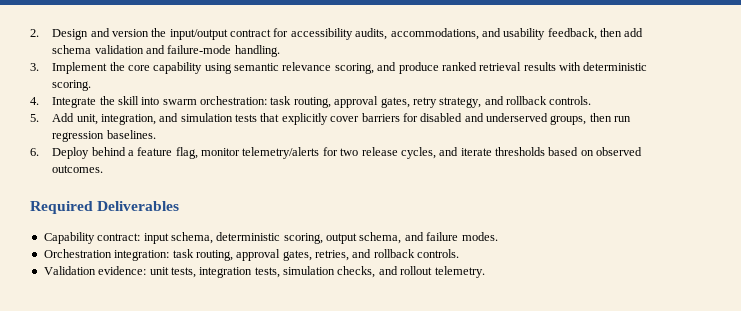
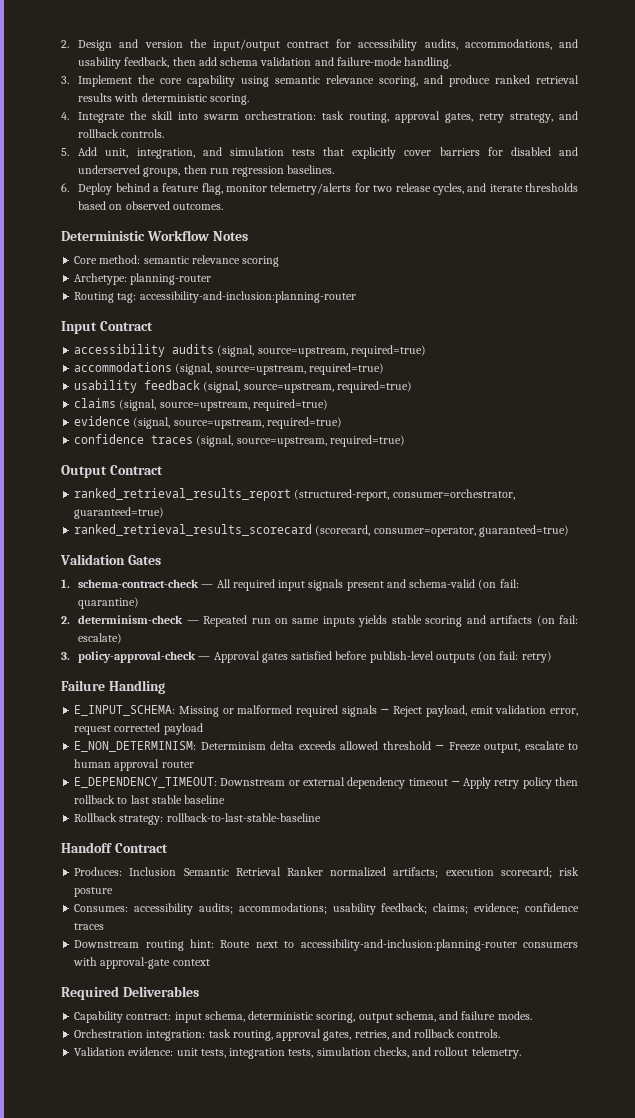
+ Deterministic Workflow Notes
+ Core method: semantic relevance scoring
+ Archetype: planning-router
+ Routing tag: accessibility-and-inclusion:planning-router
+ Input Contract
+ accessibility audits (signal, source=upstream, required=true)
+ accommodations (signal, source=upstream, required=true)
+ usability feedback (signal, source=upstream, required=true)
+ claims (signal, source=upstream, required=true)
+ evidence (signal, source=upstream, required=true)
+ confidence traces (signal, source=upstream, required=true)
+ Output Contract
+ ranked_retrieval_results_report (structured-report, consumer=orchestrator, guaranteed=true)
+ ranked_retrieval_results_scorecard (scorecard, consumer=operator, guaranteed=true)
+ Validation Gates
+ 1. schema-contract-check — All required input signals present and schema-valid (on fail: quarantine)
+ 2. determinism-check — Repeated run on same inputs yields stable scoring and artifacts (on fail: escalate)
+ 3. policy-approval-check — Approval gates satisfied before publish-level outputs (on fail: retry)
+ Failure Handling
+ E_INPUT_SCHEMA: Missing or malformed required signals → Reject payload, emit validation error, request corrected payload
+ E_NON_DETERMINISM: Determinism delta exceeds allowed threshold → Freeze output, escalate to human approval router
+ E_DEPENDENCY_TIMEOUT: Downstream or external dependency timeout → Apply retry policy then rollback to last stable baseline
+ Rollback strategy: rollback-to-last-stable-baseline
+ Handoff Contract
+ Produces: Inclusion Semantic Retrieval Ranker normalized artifacts; execution scorecard; risk posture
+ Consumes: accessibility audits; accommodations; usability feedback; claims; evidence; confidence traces
+ Downstream routing hint: Route next to accessibility-and-inclusion:planning-router consumers with approval-gate context

